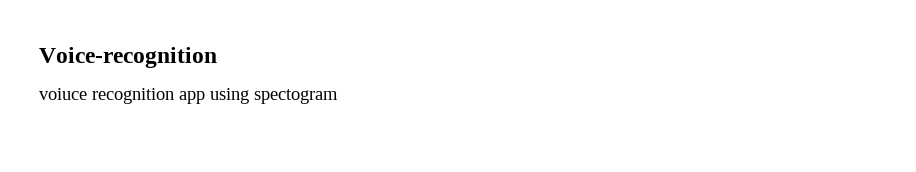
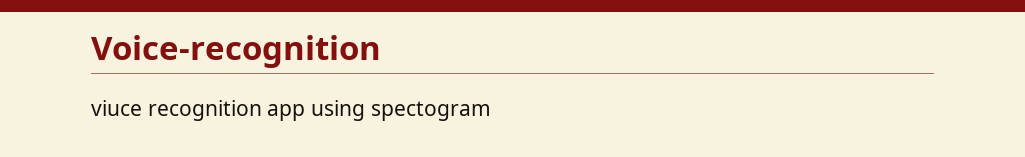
- voiuce recognition app using spectogram
+ viuce recognition app using spectogram

